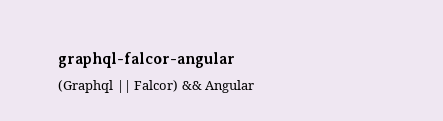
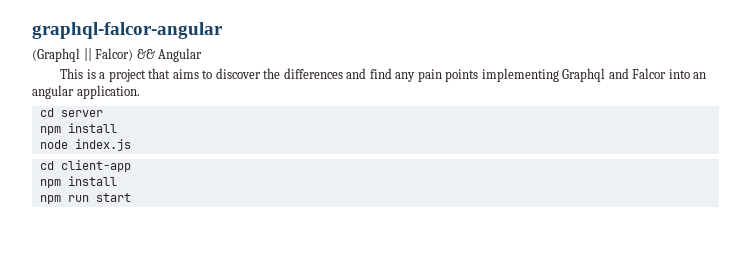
+ This is a project that aims to discover the differences and find any pain points implementing Graphql and Falcor into an angular application.
+ cd server
+ npm install
+ node index.js
+ cd client-app
+ npm install
+ npm run start

